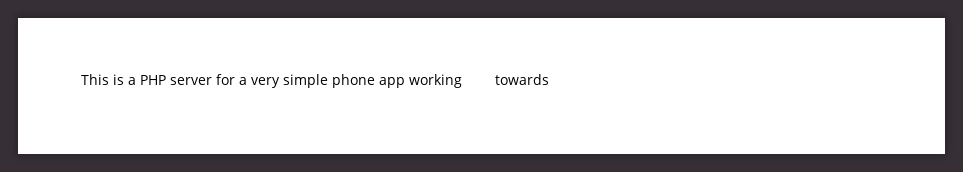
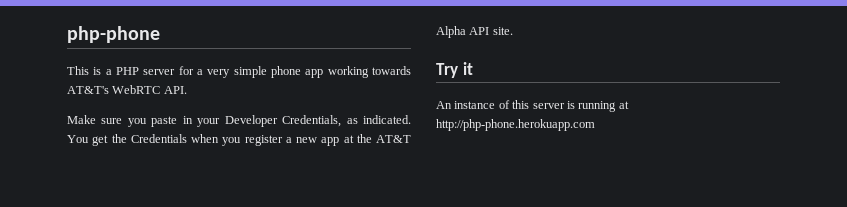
+ php-phone
- This is a PHP server for a very simple phone app working towards
+ This is a PHP server for a very simple phone app working towards AT&T's WebRTC API.
+ Make sure you paste in your Developer Credentials, as indicated. You get the Credentials when you register a new app at the AT&T Alpha API site.
+ Try it
+ An instance of this server is running at http://php-phone.herokuapp.com

